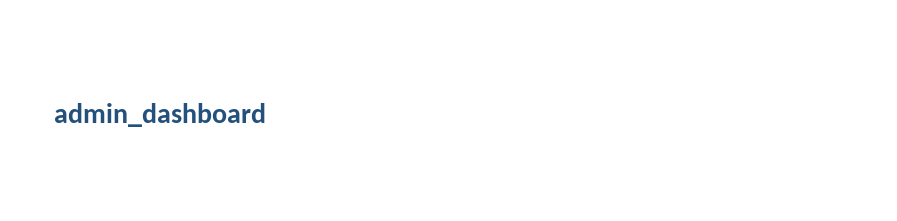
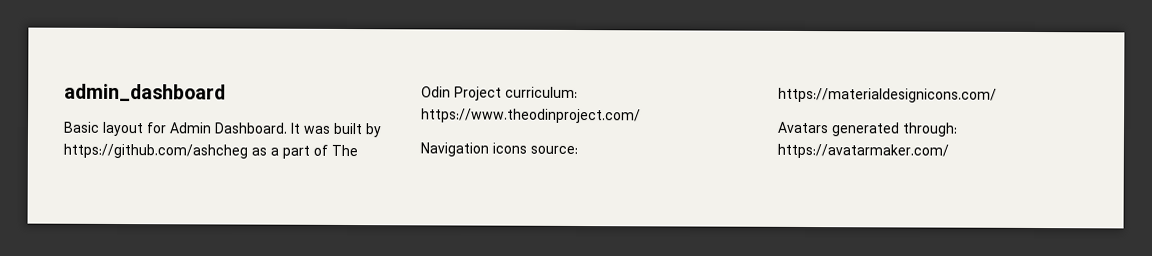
+ Basic layout for Admin Dashboard. It was built by https://github.com/ashcheg as a part of The Odin Project curriculum: https://www.theodinproject.com/
+ Navigation icons source: https://materialdesignicons.com/
+ Avatars generated through: https://avatarmaker.com/

